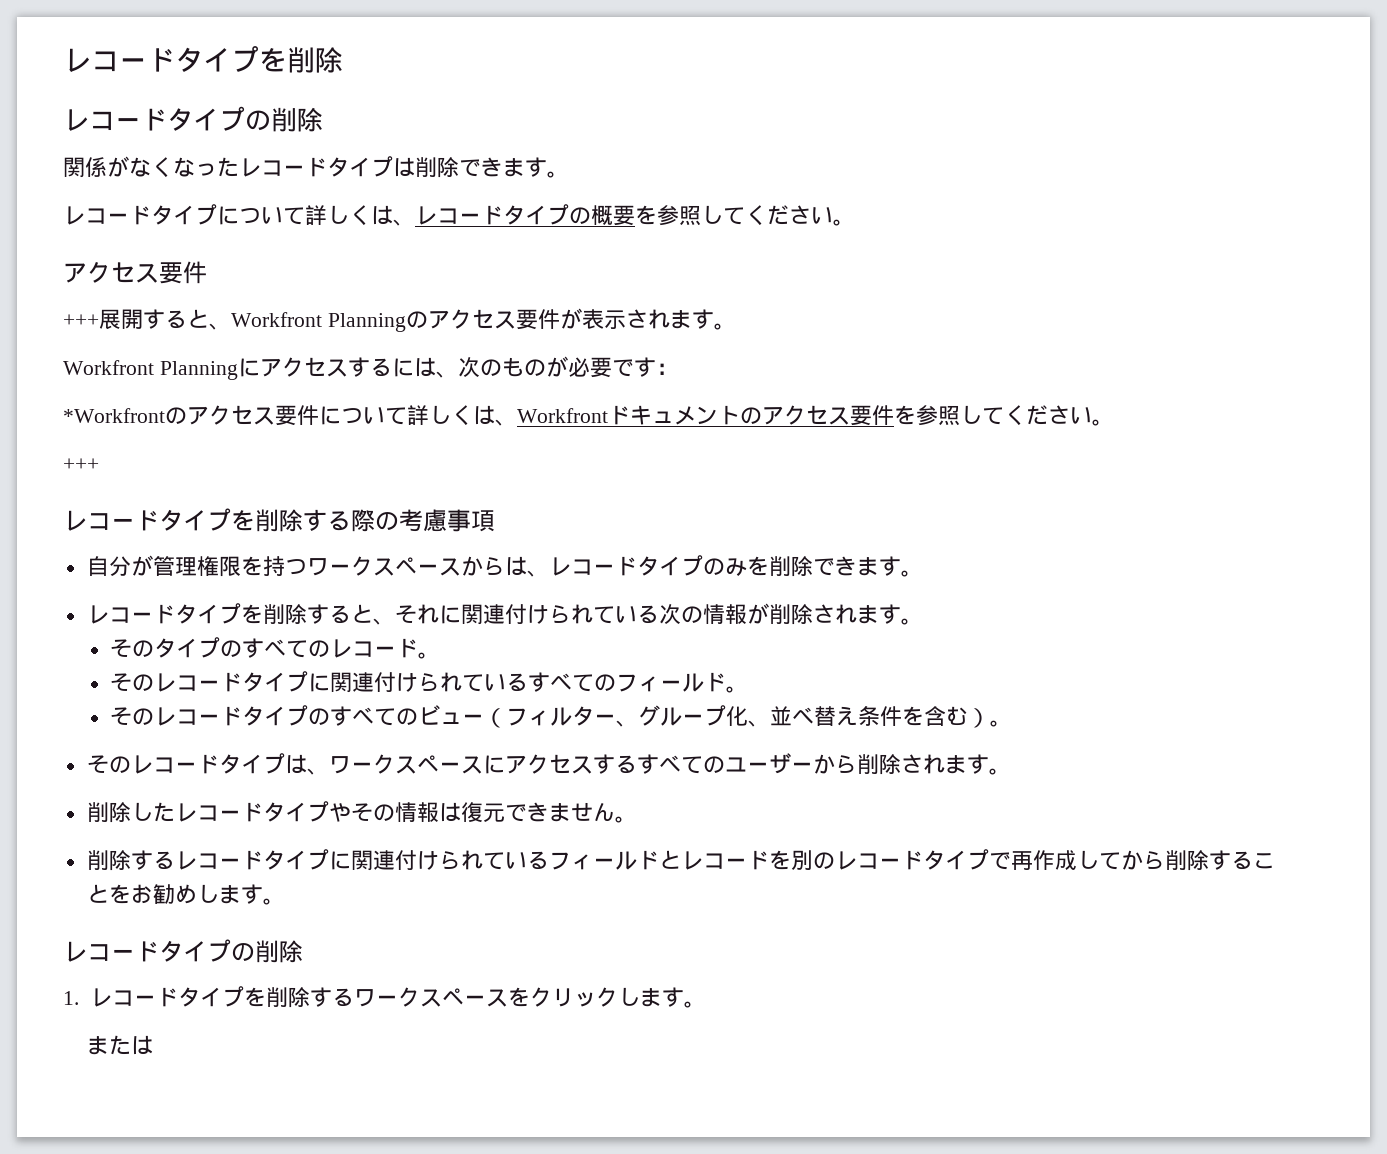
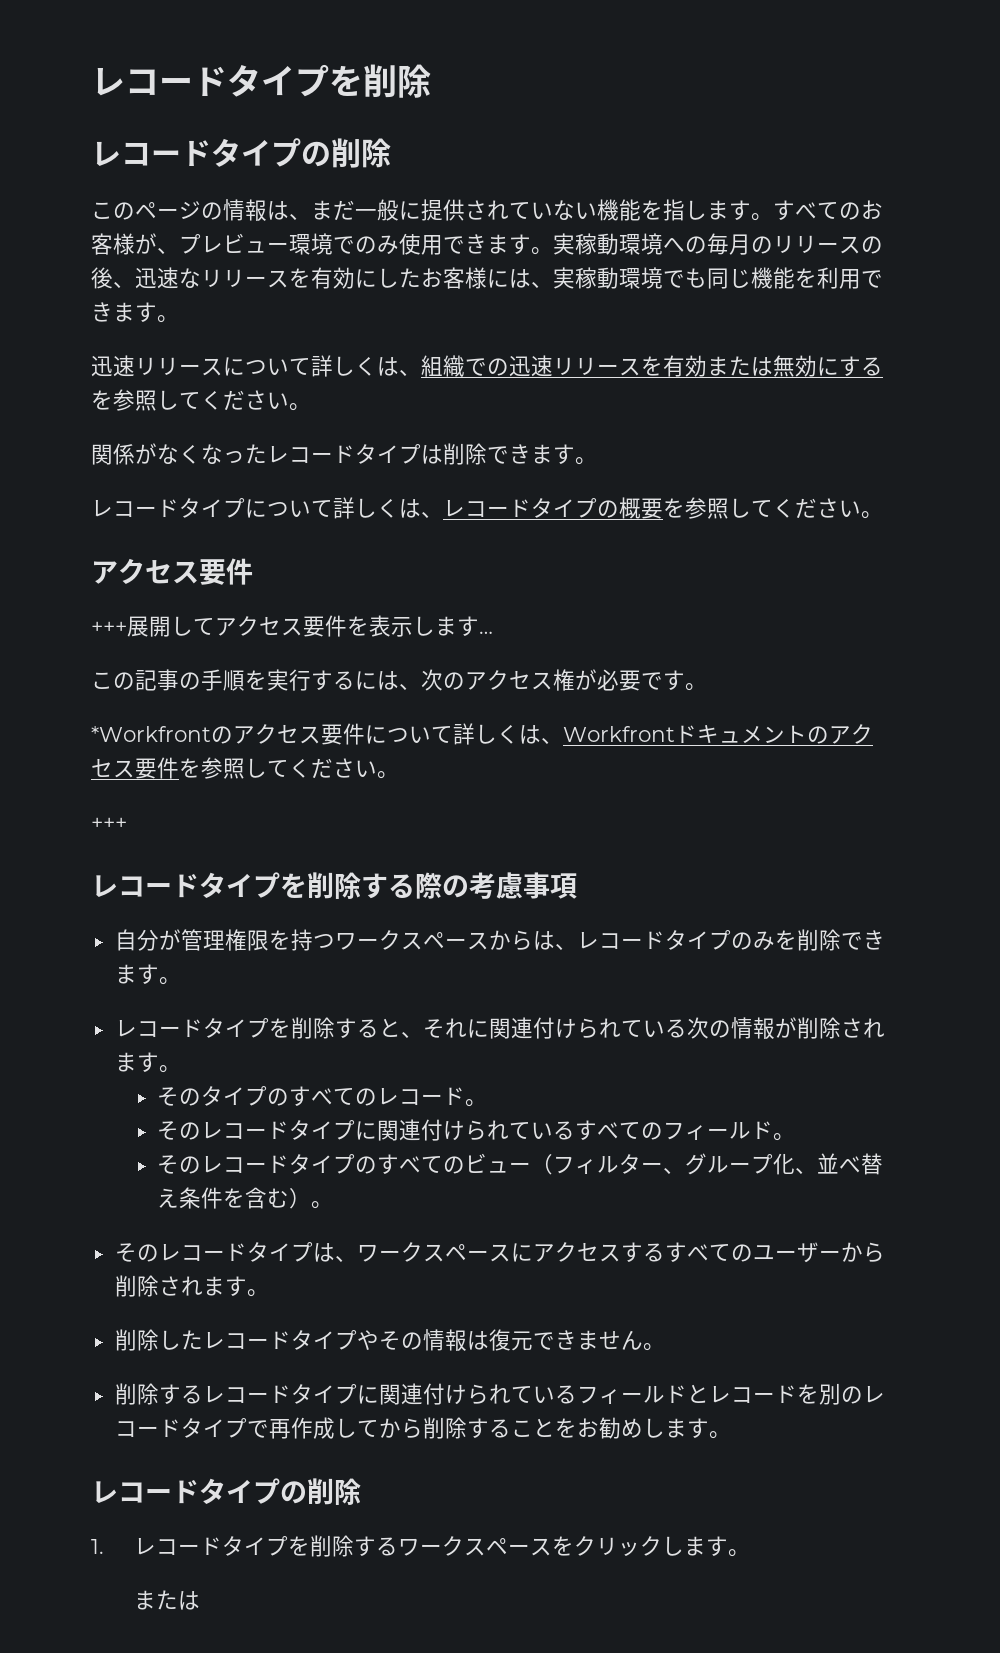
+ このページの情報は、まだ一般に提供されていない機能を指します。すべてのお客様が、プレビュー環境でのみ使用できます。実稼動環境への毎月のリリースの後、迅速なリリースを有効にしたお客様には、実稼動環境でも同じ機能を利用できます。
+ 迅速リリースについて詳しくは、組織での迅速リリースを有効または無効にするを参照してください。
- +++展開すると、Workfront Planningのアクセス要件が表示されます。
- Workfront Planningにアクセスするには、次のものが必要です：
+ +++展開してアクセス要件を表示します…
+ この記事の手順を実行するには、次のアクセス権が必要です。

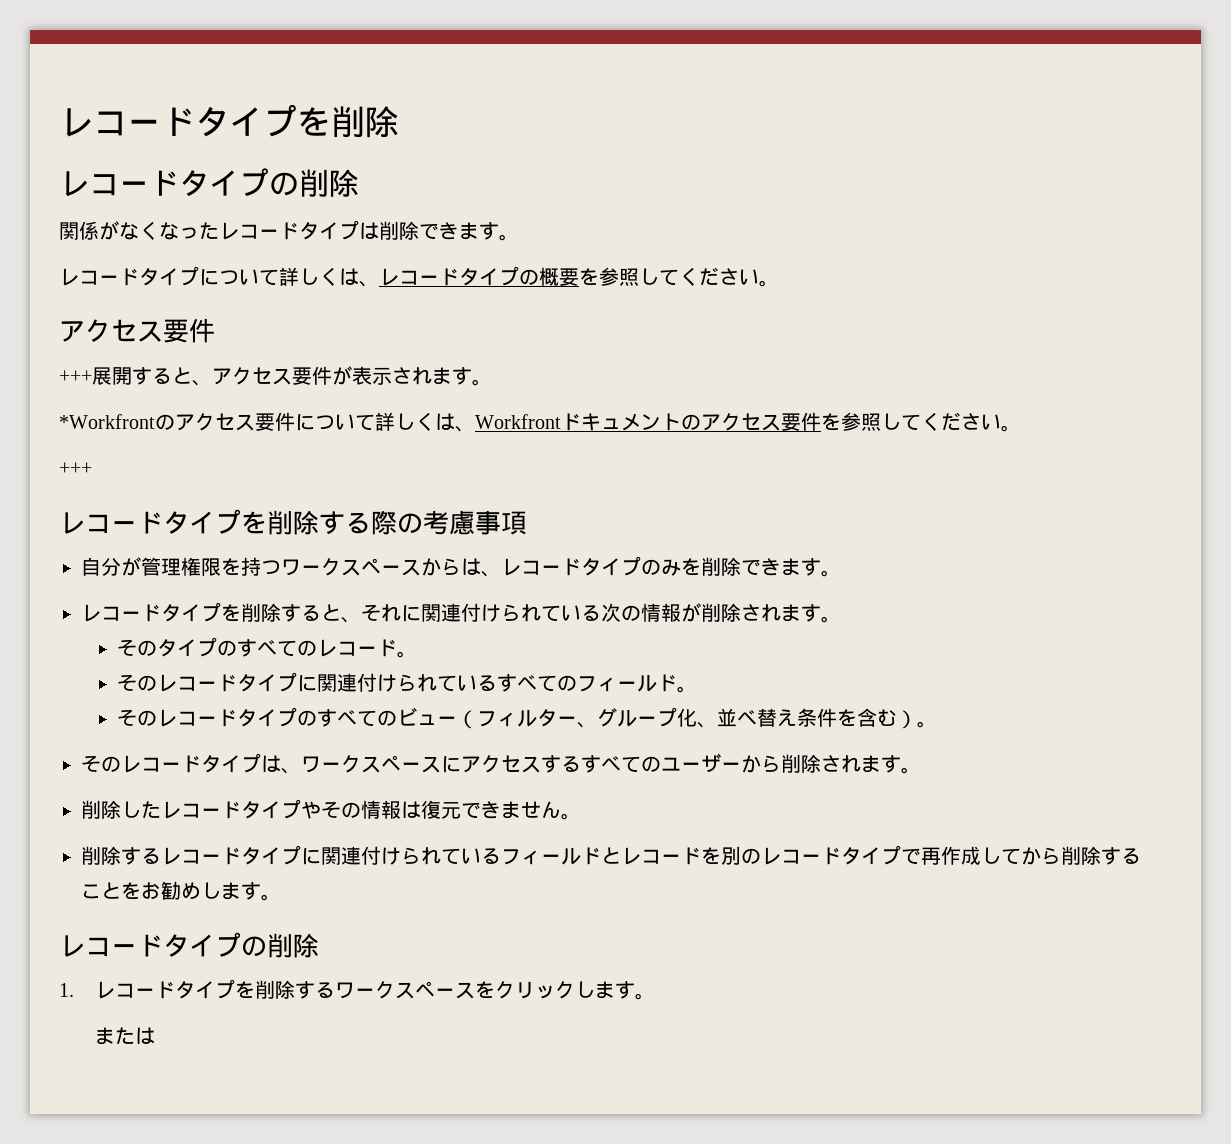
- このページの情報は、まだ一般に提供されていない機能を指します。すべてのお客様が、プレビュー環境でのみ使用できます。実稼動環境への毎月のリリースの後、迅速なリリースを有効にしたお客様には、実稼動環境でも同じ機能を利用できます。
- 迅速リリースについて詳しくは、組織での迅速リリースを有効または無効にするを参照してください。
- +++展開してアクセス要件を表示します…
- この記事の手順を実行するには、次のアクセス権が必要です。
+ +++展開すると、アクセス要件が表示されます。

